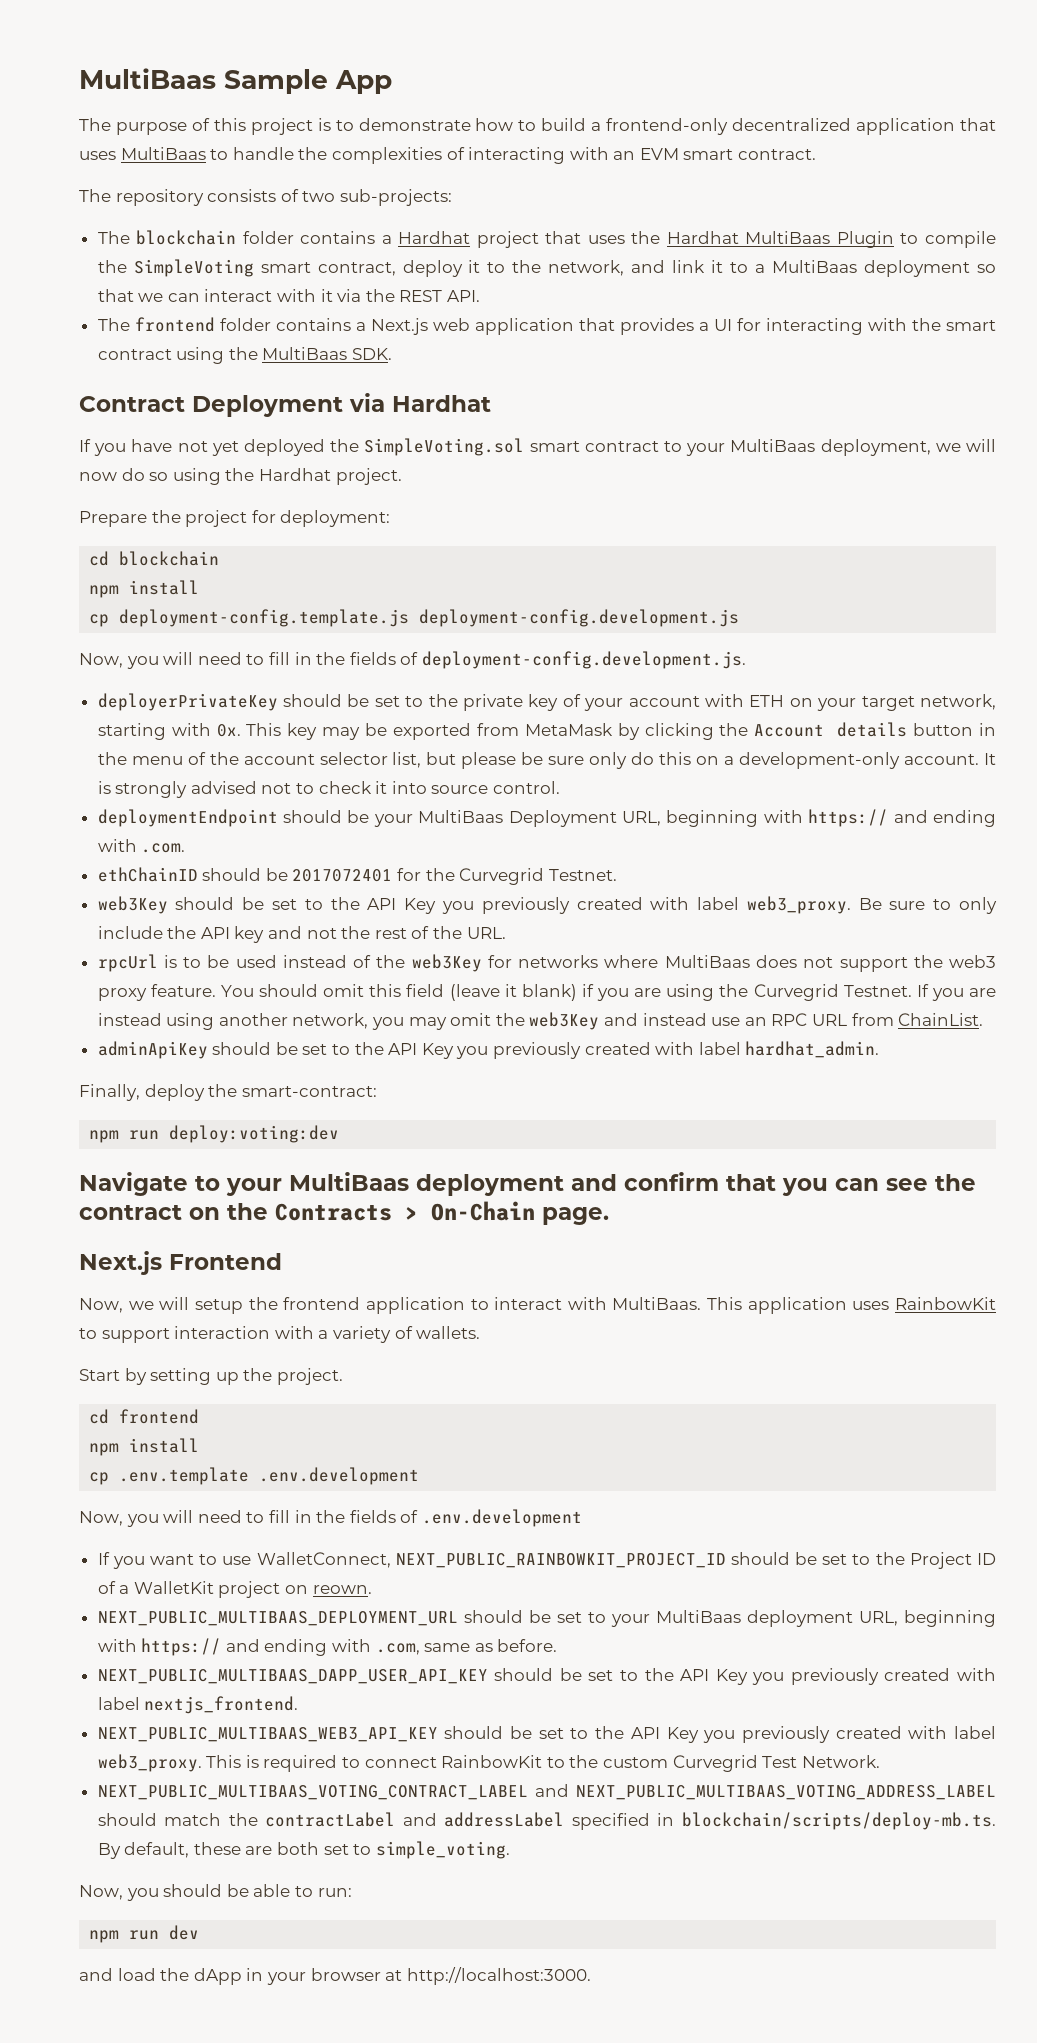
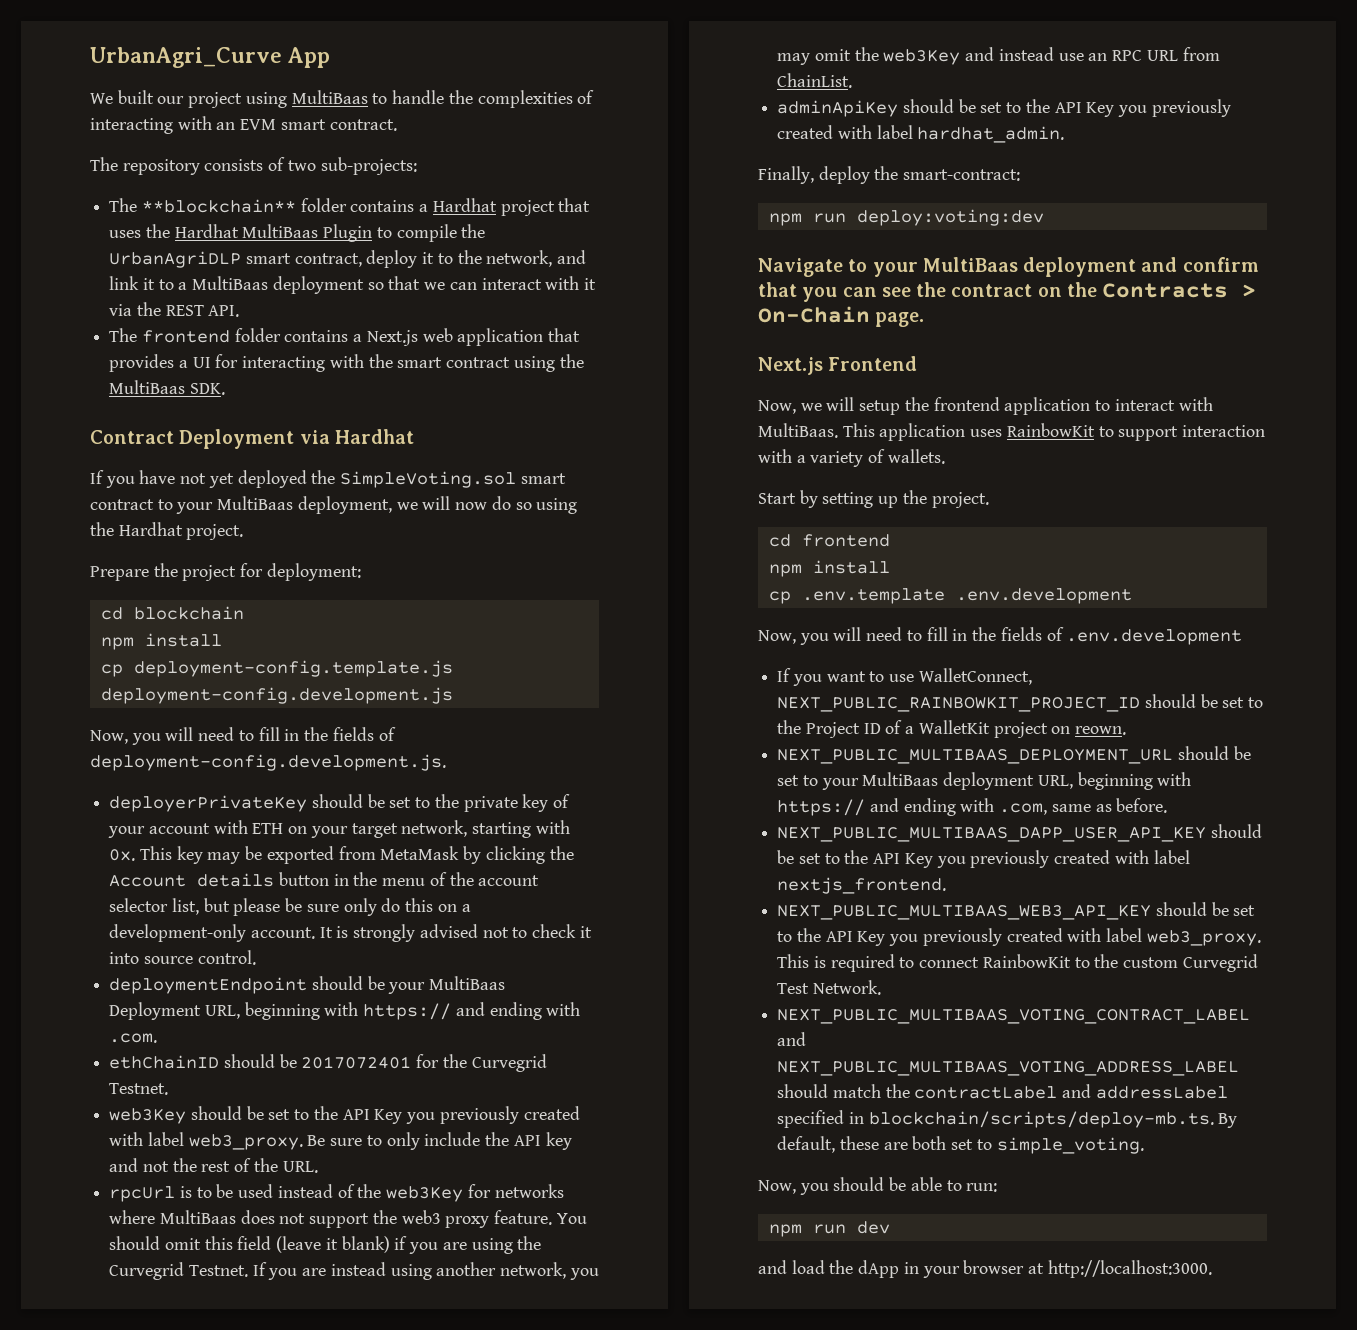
- MultiBaas Sample App
+ UrbanAgri_Curve App
- The purpose of this project is to demonstrate how to build a frontend-only decentralized application that uses MultiBaas to handle the complexities of interacting with an EVM smart contract.
+ We built our project using MultiBaas to handle the complexities of interacting with an EVM smart contract.
- The blockchain folder contains a Hardhat project that uses the Hardhat MultiBaas Plugin to compile the SimpleVoting smart contract, deploy it to the network, and link it to a MultiBaas deployment so that we can interact with it via the REST API.
+ The **blockchain** folder contains a Hardhat project that uses the Hardhat MultiBaas Plugin to compile the UrbanAgriDLP smart contract, deploy it to the network, and link it to a MultiBaas deployment so that we can interact with it via the REST API.

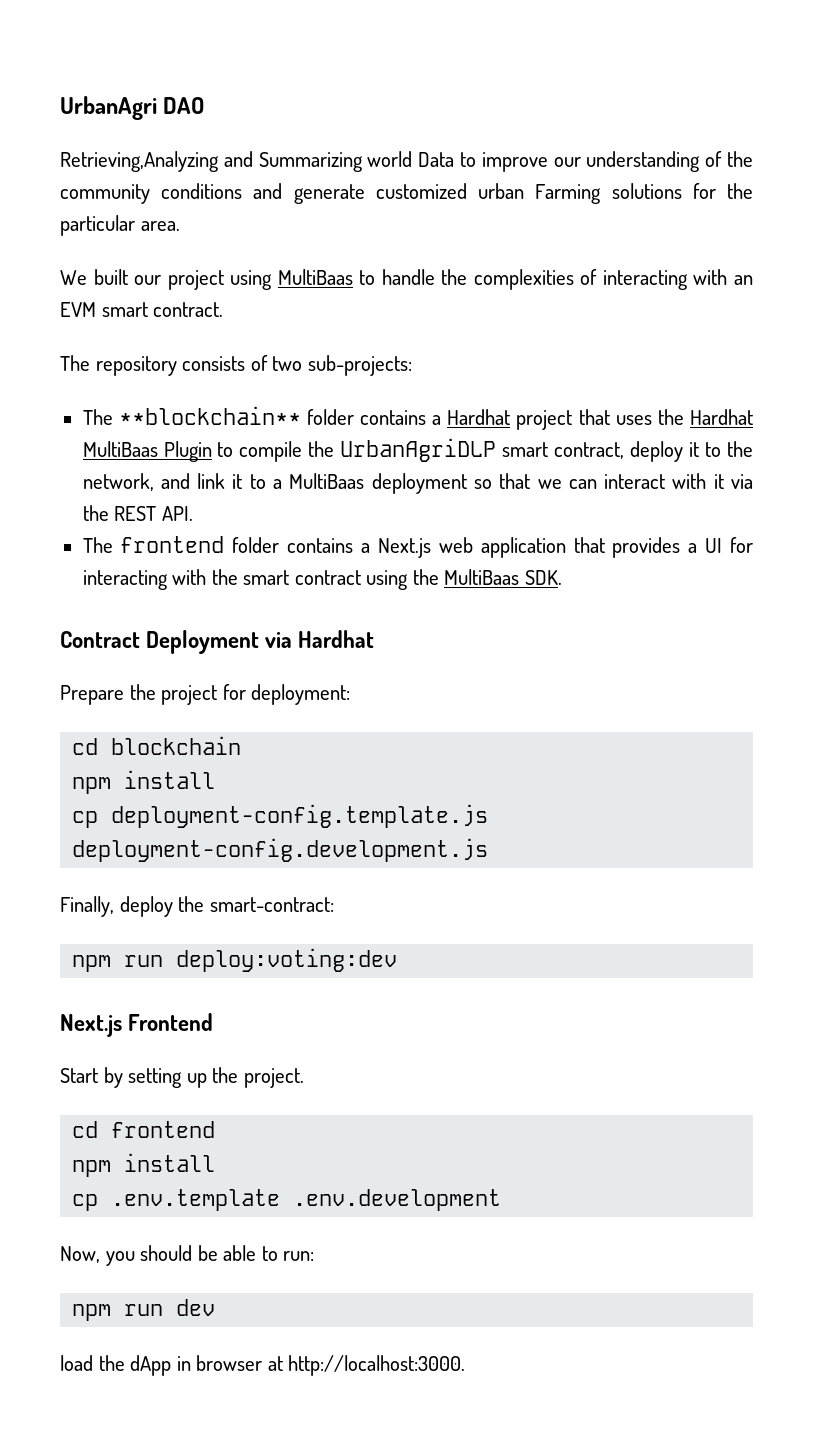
- UrbanAgri_Curve App
+ UrbanAgri DAO
+ Retrieving,Analyzing and Summarizing world Data to improve our understanding of the community conditions and generate customized urban Farming solutions for the particular area.
- If you have not yet deployed the SimpleVoting.sol smart contract to your MultiBaas deployment, we will now do so using the Hardhat project.
- Now, you will need to fill in the fields of deployment-config.development.js.
- deployerPrivateKey should be set to the private key of your account with ETH on your target network, starting with 0x. This key may be exported from MetaMask by clicking the Account details button in the menu of the account selector list, but please be sure only do this on a development-only account. It is strongly advised not to check it into source control.
- deploymentEndpoint should be your MultiBaas Deployment URL, beginning with https:// and ending with .com.
- ethChainID should be 2017072401 for the Curvegrid Testnet.
- web3Key should be set to the API Key you previously created with label web3_proxy. Be sure to only include the API key and not the rest of the URL.
- rpcUrl is to be used instead of the web3Key for networks where MultiBaas does not support the web3 proxy feature. You should omit this field (leave it blank) if you are using the Curvegrid Testnet. If you are instead using another network, you may omit the web3Key and instead use an RPC URL from ChainList.
- adminApiKey should be set to the API Key you previously created with label hardhat_admin.
- Navigate to your MultiBaas deployment and confirm that you can see the contract on the Contracts > On-Chain page.
  Next.js Frontend
- Now, we will setup the frontend application to interact with MultiBaas. This application uses RainbowKit to support interaction with a variety of wallets.
- Now, you will need to fill in the fields of .env.development
- If you want to use WalletConnect, NEXT_PUBLIC_RAINBOWKIT_PROJECT_ID should be set to the Project ID of a WalletKit project on reown.
- NEXT_PUBLIC_MULTIBAAS_DEPLOYMENT_URL should be set to your MultiBaas deployment URL, beginning with https:// and ending with .com, same as before.
- NEXT_PUBLIC_MULTIBAAS_DAPP_USER_API_KEY should be set to the API Key you previously created with label nextjs_frontend.
- NEXT_PUBLIC_MULTIBAAS_WEB3_API_KEY should be set to the API Key you previously created with label web3_proxy. This is required to connect RainbowKit to the custom Curvegrid Test Network.
- NEXT_PUBLIC_MULTIBAAS_VOTING_CONTRACT_LABEL and NEXT_PUBLIC_MULTIBAAS_VOTING_ADDRESS_LABEL should match the contractLabel and addressLabel specified in blockchain/scripts/deploy-mb.ts. By default, these are both set to simple_voting.
- and load the dApp in your browser at http://localhost:3000.
+ load the dApp in browser at http://localhost:3000.

